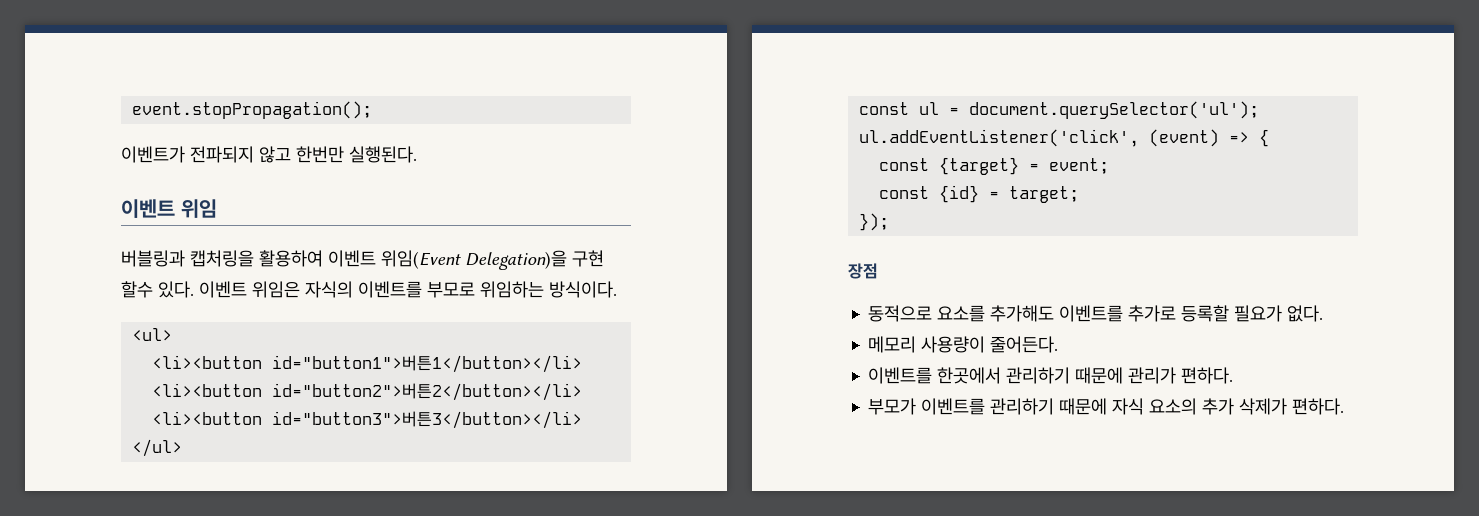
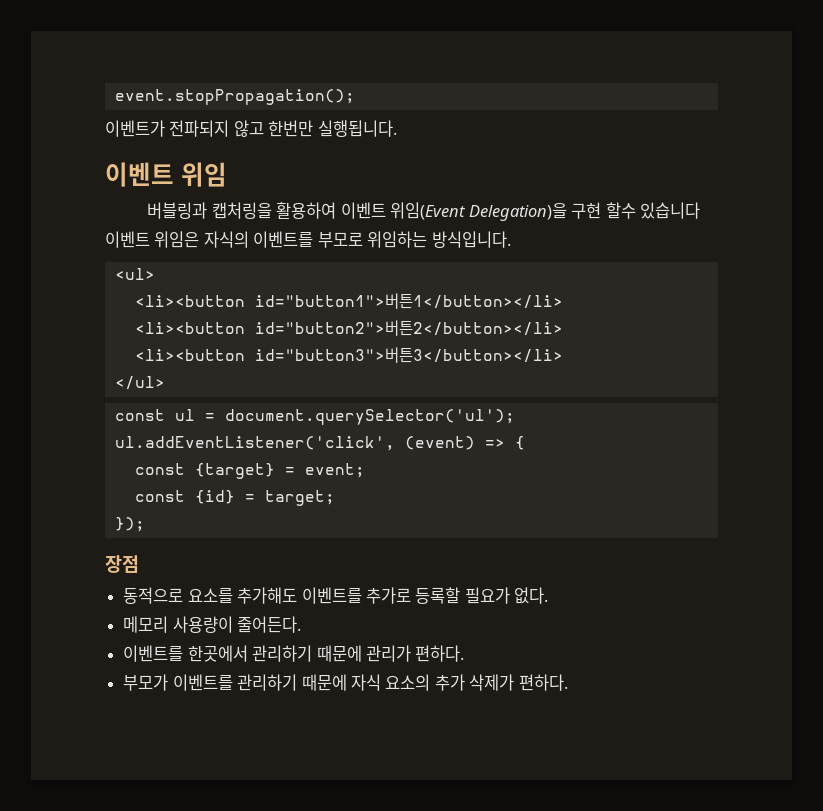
- 이벤트가 전파되지 않고 한번만 실행된다.
+ 이벤트가 전파되지 않고 한번만 실행됩니다.
- 버블링과 캡처링을 활용하여 이벤트 위임(Event Delegation)을 구현 할수 있다. 이벤트 위임은 자식의 이벤트를 부모로 위임하는 방식이다.
+ 버블링과 캡처링을 활용하여 이벤트 위임(Event Delegation)을 구현 할수 있습니다 이벤트 위임은 자식의 이벤트를 부모로 위임하는 방식입니다.

